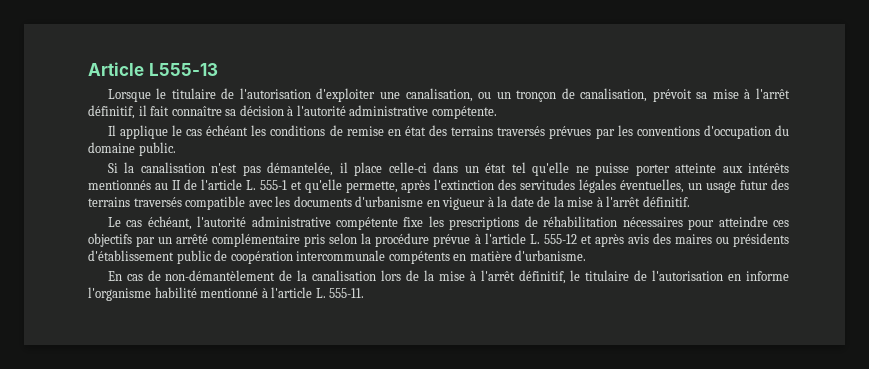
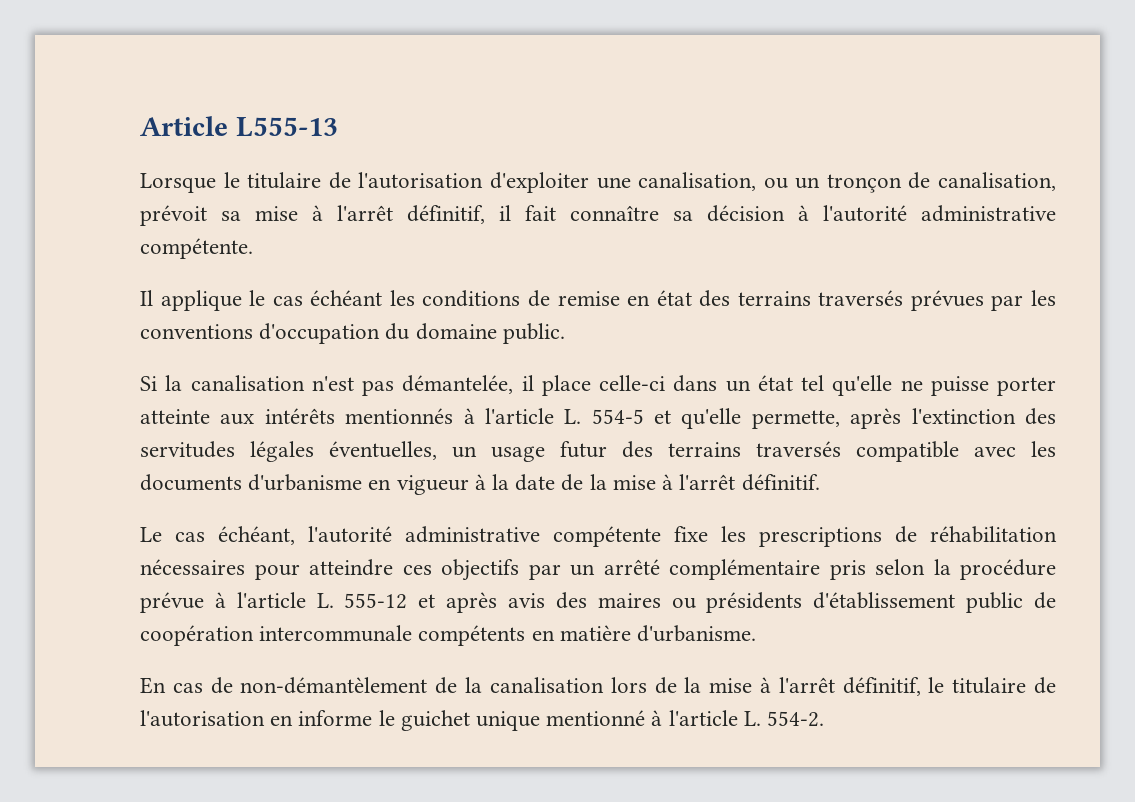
- Si la canalisation n'est pas démantelée, il place celle-ci dans un état tel qu'elle ne puisse porter atteinte aux intérêts mentionnés au II de l'article L. 555-1 et qu'elle permette, après l'extinction des servitudes légales éventuelles, un usage futur des terrains traversés compatible avec les documents d'urbanisme en vigueur à la date de la mise à l'arrêt définitif.
+ Si la canalisation n'est pas démantelée, il place celle-ci dans un état tel qu'elle ne puisse porter atteinte aux intérêts mentionnés à l'article L. 554-5 et qu'elle permette, après l'extinction des servitudes légales éventuelles, un usage futur des terrains traversés compatible avec les documents d'urbanisme en vigueur à la date de la mise à l'arrêt définitif.
- En cas de non-démantèlement de la canalisation lors de la mise à l'arrêt définitif, le titulaire de l'autorisation en informe l'organisme habilité mentionné à l'article L. 555-11.
+ En cas de non-démantèlement de la canalisation lors de la mise à l'arrêt définitif, le titulaire de l'autorisation en informe le guichet unique mentionné à l'article L. 554-2.

